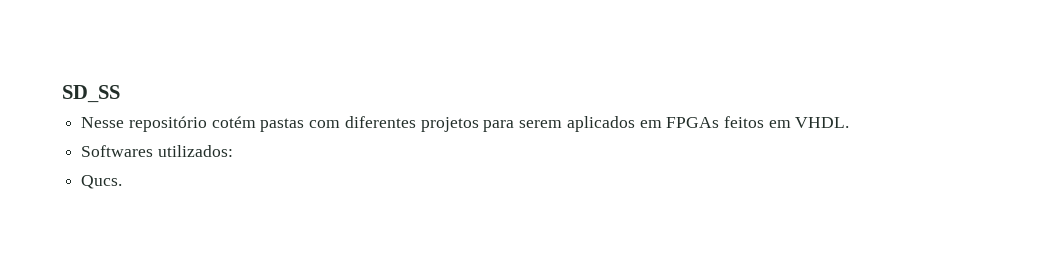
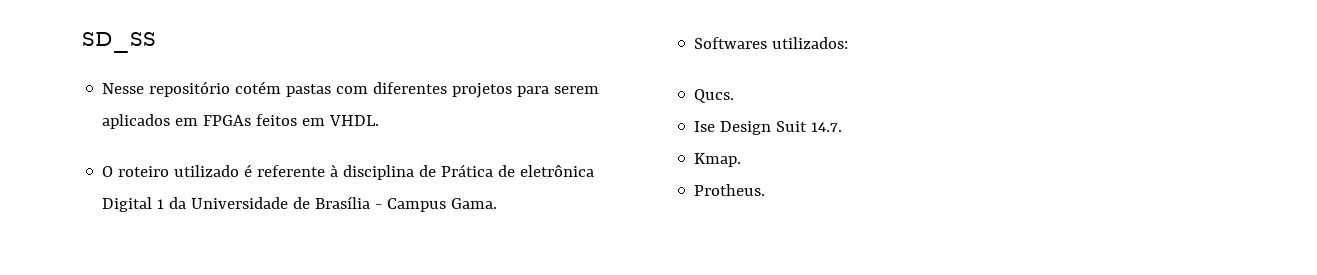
+ O roteiro utilizado é referente à disciplina de Prática de eletrônica Digital 1 da Universidade de Brasília - Campus Gama.
  Softwares utilizados:
  Qucs.
+ Ise Design Suit 14.7.
+ Kmap.
+ Protheus.

